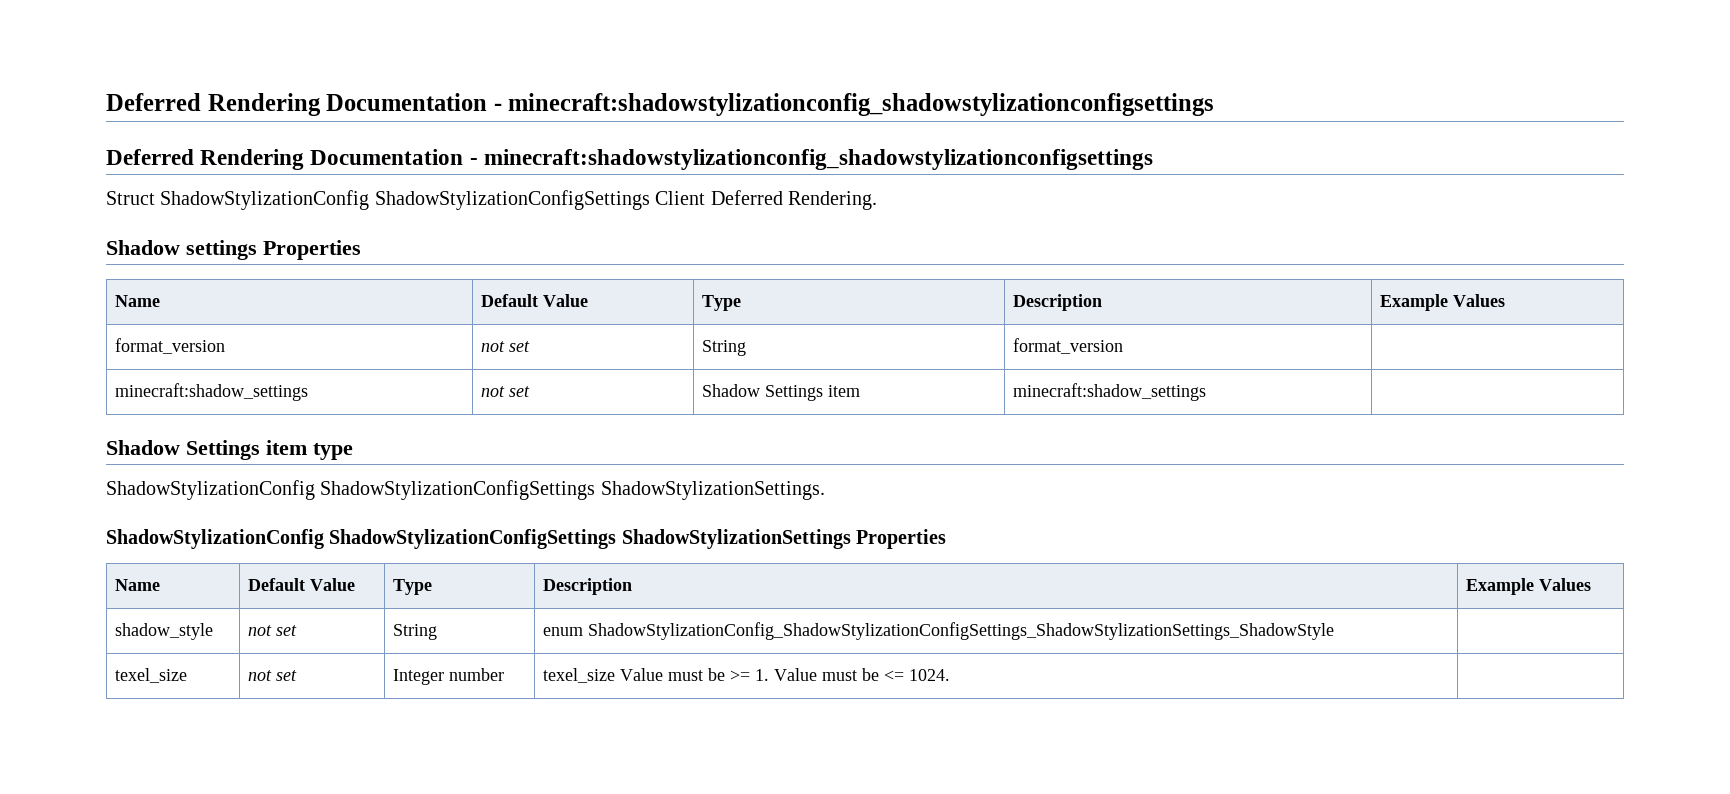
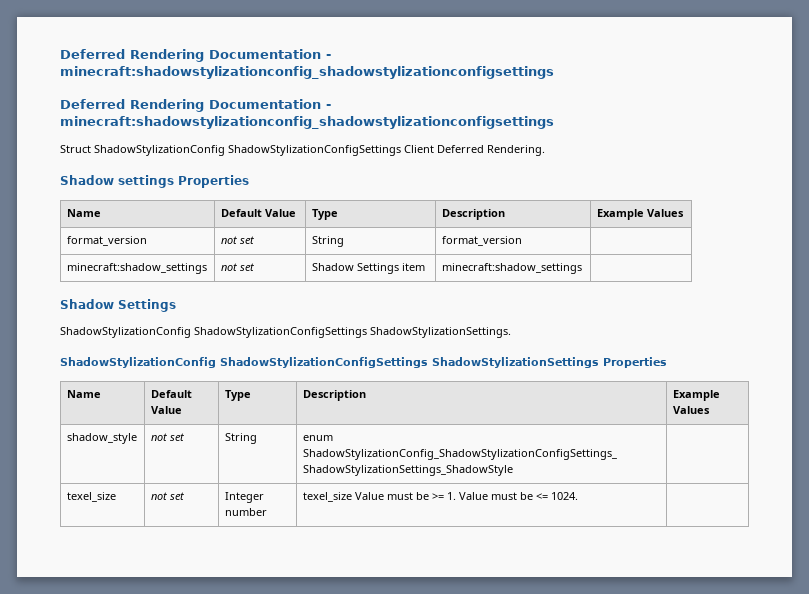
  minecraft:shadow_settings | not set | Shadow Settings item | minecraft:shadow_settings |
- Shadow Settings item type
+ Shadow Settings

